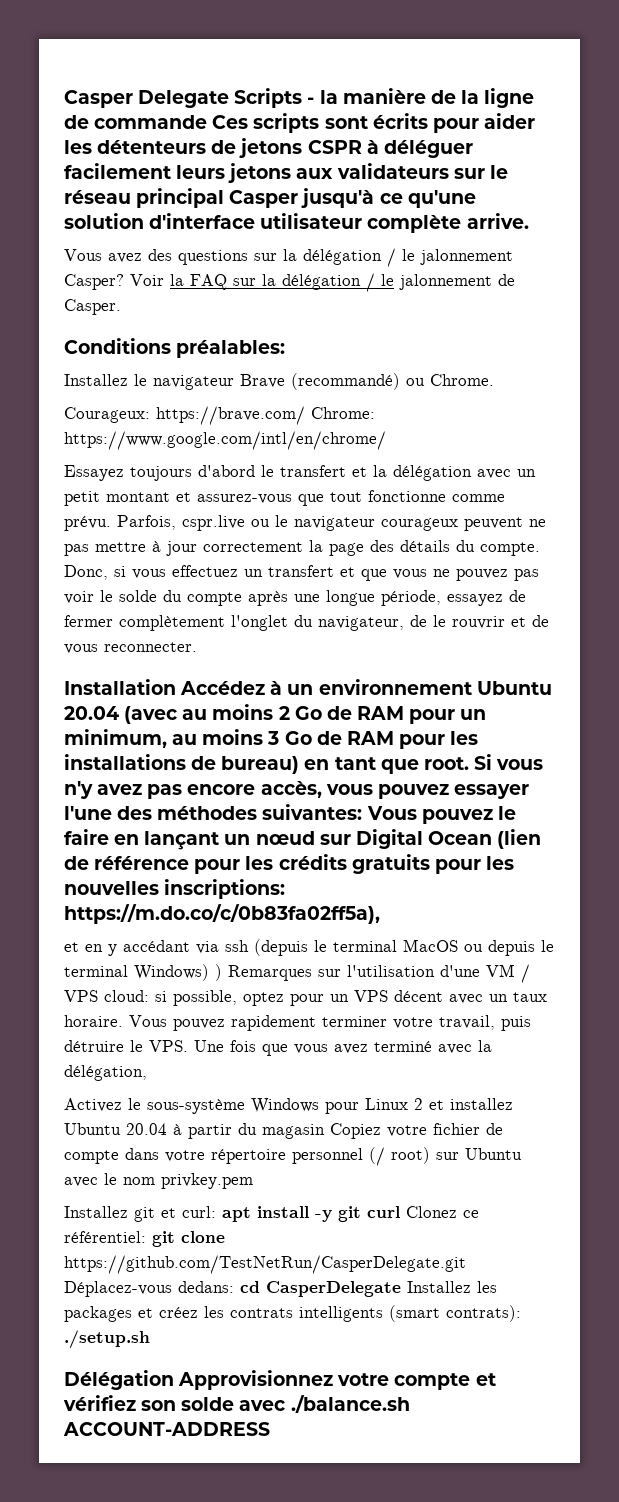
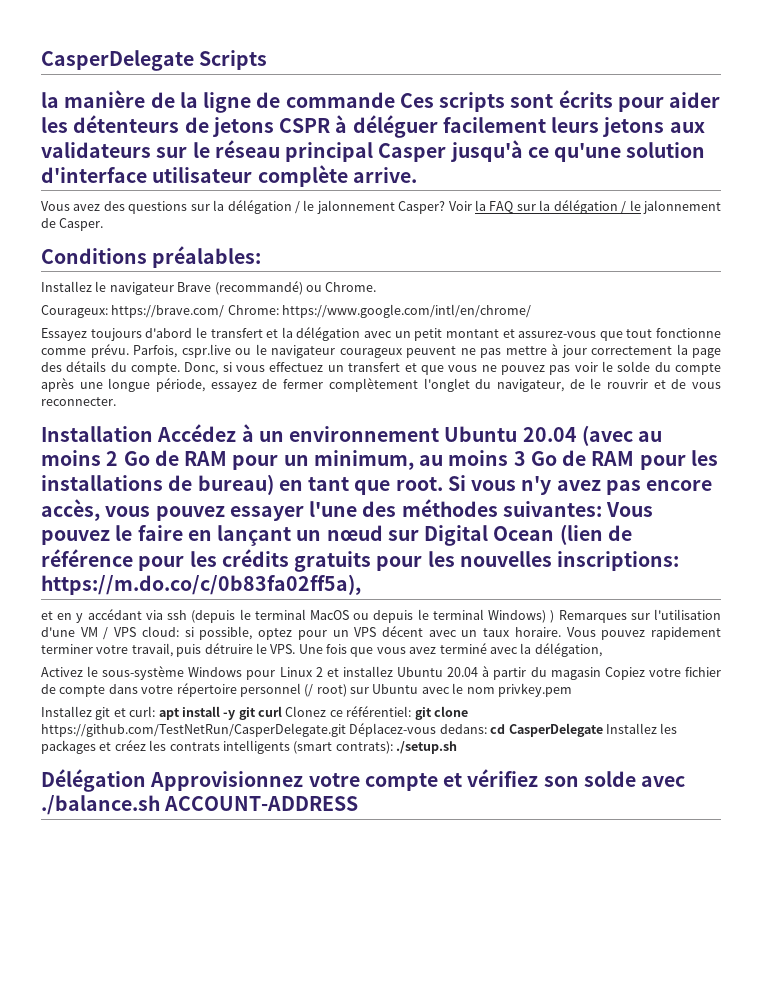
- Casper Delegate Scripts - la manière de la ligne de commande Ces scripts sont écrits pour aider les détenteurs de jetons CSPR à déléguer facilement leurs jetons aux validateurs sur le réseau principal Casper jusqu'à ce qu'une solution d'interface utilisateur complète arrive.
+ CasperDelegate Scripts
+ la manière de la ligne de commande Ces scripts sont écrits pour aider les détenteurs de jetons CSPR à déléguer facilement leurs jetons aux validateurs sur le réseau principal Casper jusqu'à ce qu'une solution d'interface utilisateur complète arrive.

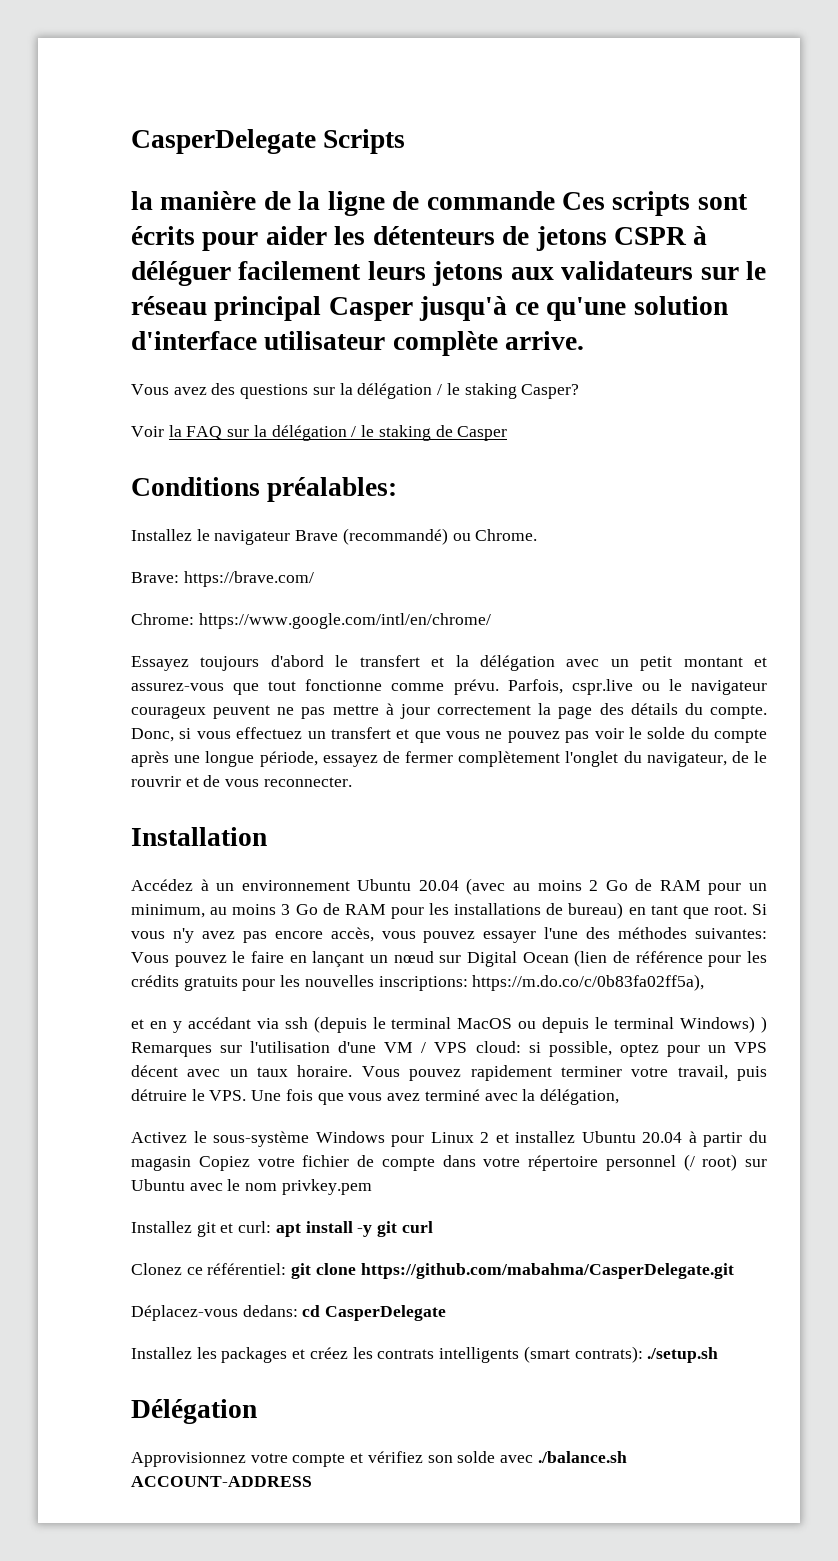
- Vous avez des questions sur la délégation / le jalonnement Casper? Voir la FAQ sur la délégation / le jalonnement de Casper.
+ Vous avez des questions sur la délégation / le staking Casper?
+ Voir la FAQ sur la délégation / le staking de Casper
- Courageux: https://brave.com/ Chrome: https://www.google.com/intl/en/chrome/
+ Brave: https://brave.com/
+ Chrome: https://www.google.com/intl/en/chrome/
- Installation Accédez à un environnement Ubuntu 20.04 (avec au moins 2 Go de RAM pour un minimum, au moins 3 Go de RAM pour les installations de bureau) en tant que root.
+ Installation
+ Accédez à un environnement Ubuntu 20.04 (avec au moins 2 Go de RAM pour un minimum, au moins 3 Go de RAM pour les installations de bureau) en tant que root.
- Installez git et curl: apt install -y git curl Clonez ce référentiel: git clone https://github.com/TestNetRun/CasperDelegate.git Déplacez-vous dedans: cd CasperDelegate Installez les packages et créez les contrats intelligents (smart contrats): ./setup.sh
+ Installez git et curl: apt install -y git curl
+ Clonez ce référentiel: git clone https://github.com/mabahma/CasperDelegate.git
+ Déplacez-vous dedans: cd CasperDelegate
+ Installez les packages et créez les contrats intelligents (smart contrats): ./setup.sh
- Délégation Approvisionnez votre compte et vérifiez son solde avec ./balance.sh ACCOUNT-ADDRESS
+ Délégation
+ Approvisionnez votre compte et vérifiez son solde avec ./balance.sh ACCOUNT-ADDRESS

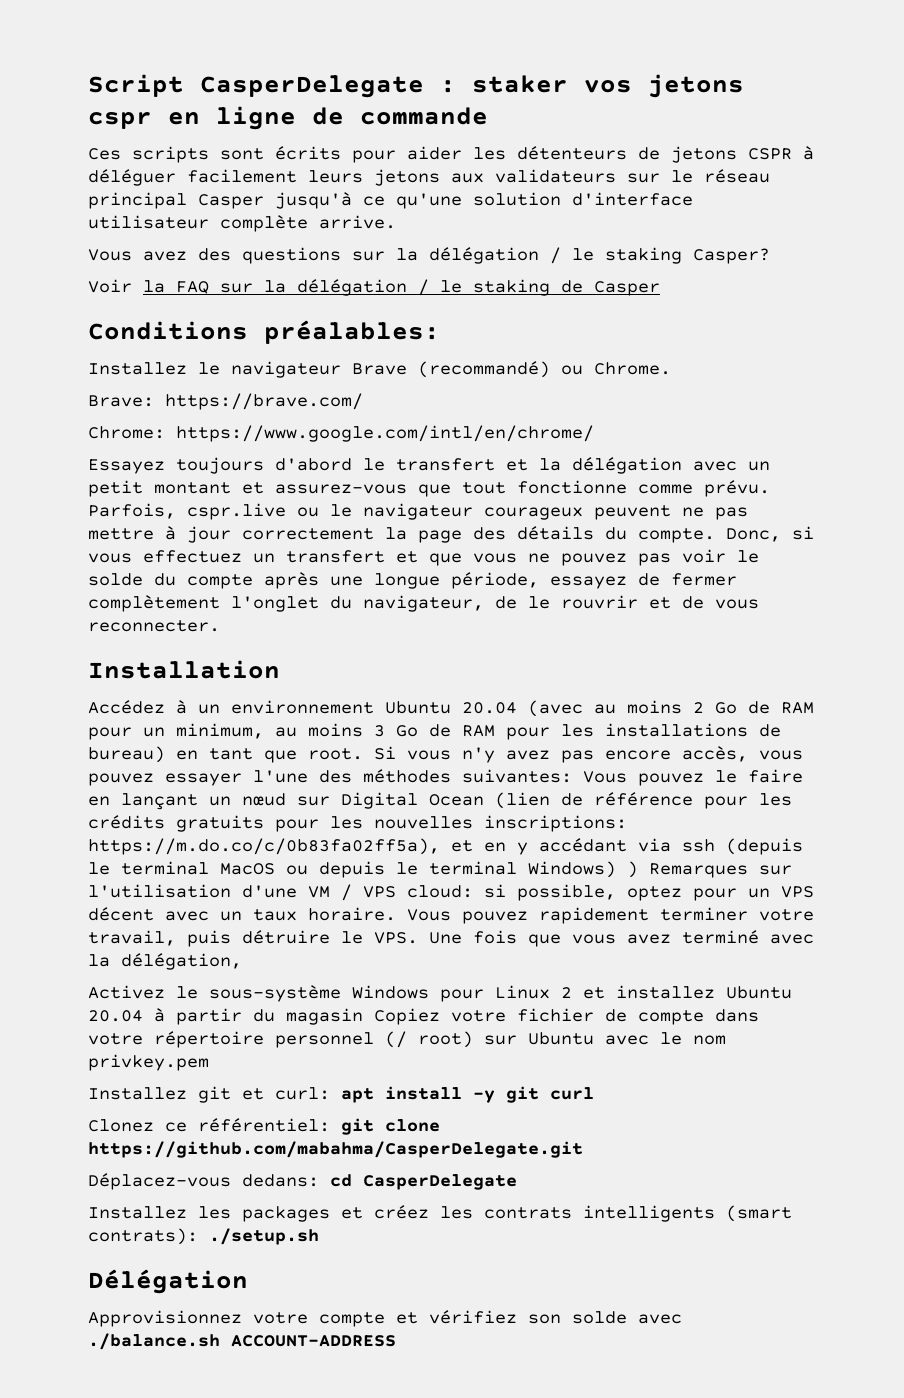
- CasperDelegate Scripts
- la manière de la ligne de commande Ces scripts sont écrits pour aider les détenteurs de jetons CSPR à déléguer facilement leurs jetons aux validateurs sur le réseau principal Casper jusqu'à ce qu'une solution d'interface utilisateur complète arrive.
+ Script CasperDelegate : staker vos jetons cspr en ligne de commande
+ Ces scripts sont écrits pour aider les détenteurs de jetons CSPR à déléguer facilement leurs jetons aux validateurs sur le réseau principal Casper jusqu'à ce qu'une solution d'interface utilisateur complète arrive.
- https://m.do.co/c/0b83fa02ff5a),
- et en y accédant via ssh (depuis le terminal MacOS ou depuis le terminal Windows) ) Remarques sur l'utilisation d'une VM / VPS cloud:
+ https://m.do.co/c/0b83fa02ff5a), et en y accédant via ssh (depuis le terminal MacOS ou depuis le terminal Windows) ) Remarques sur l'utilisation d'une VM / VPS cloud:

